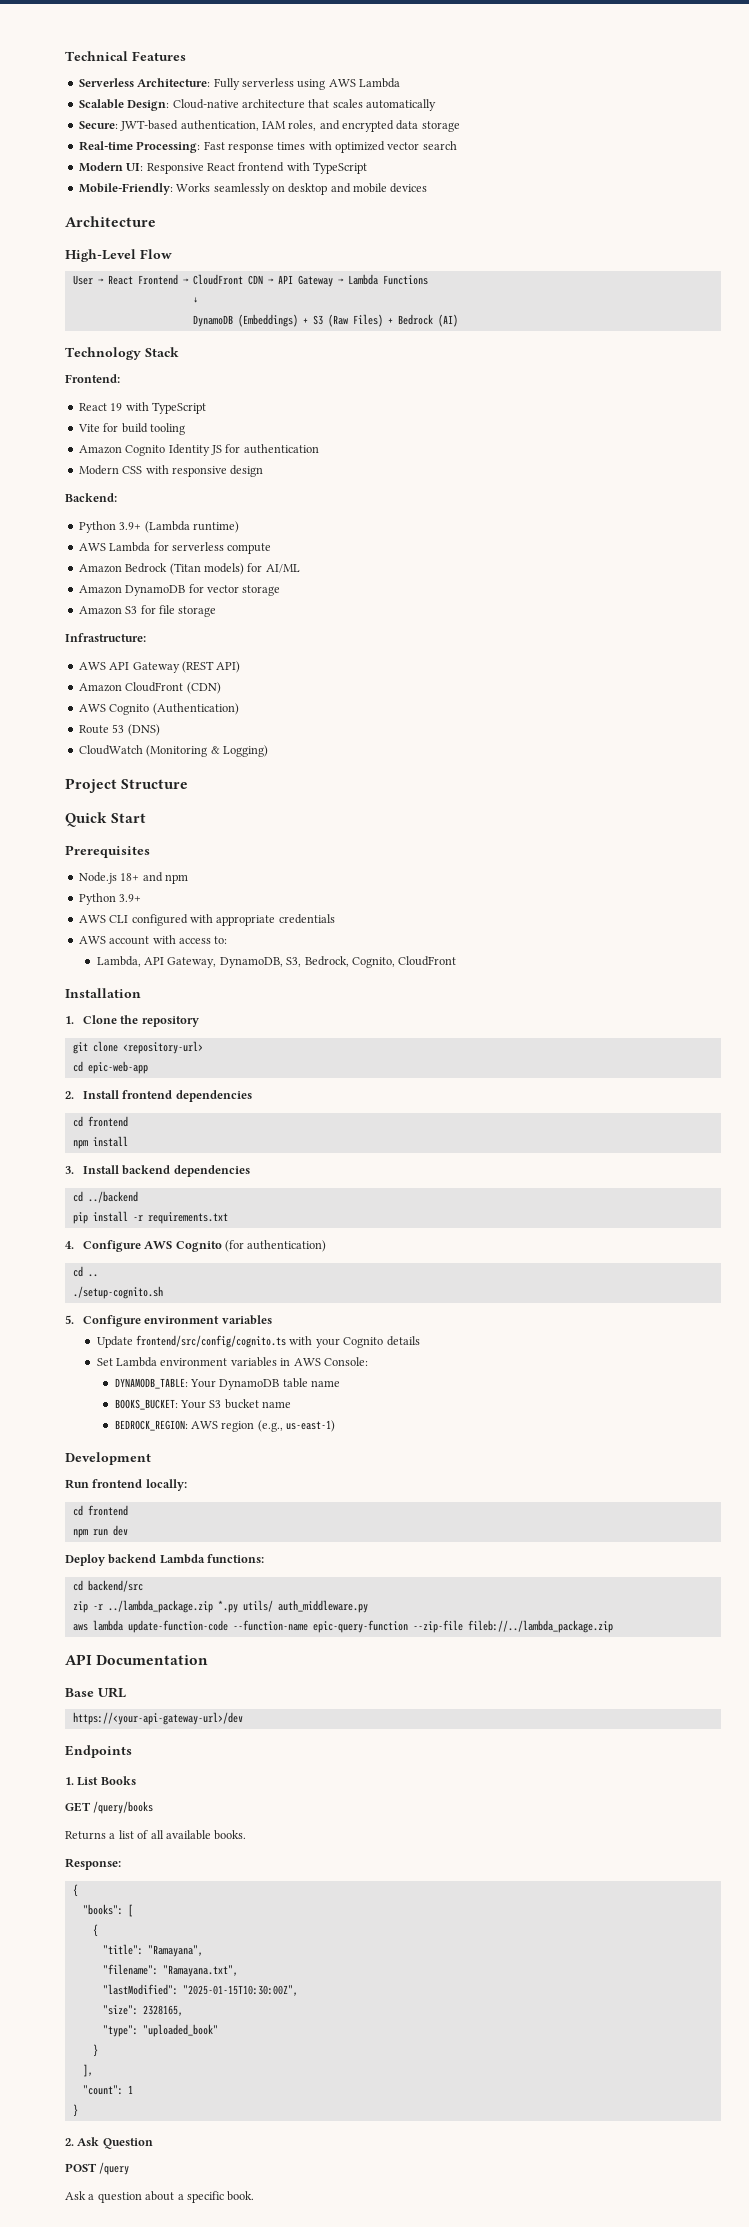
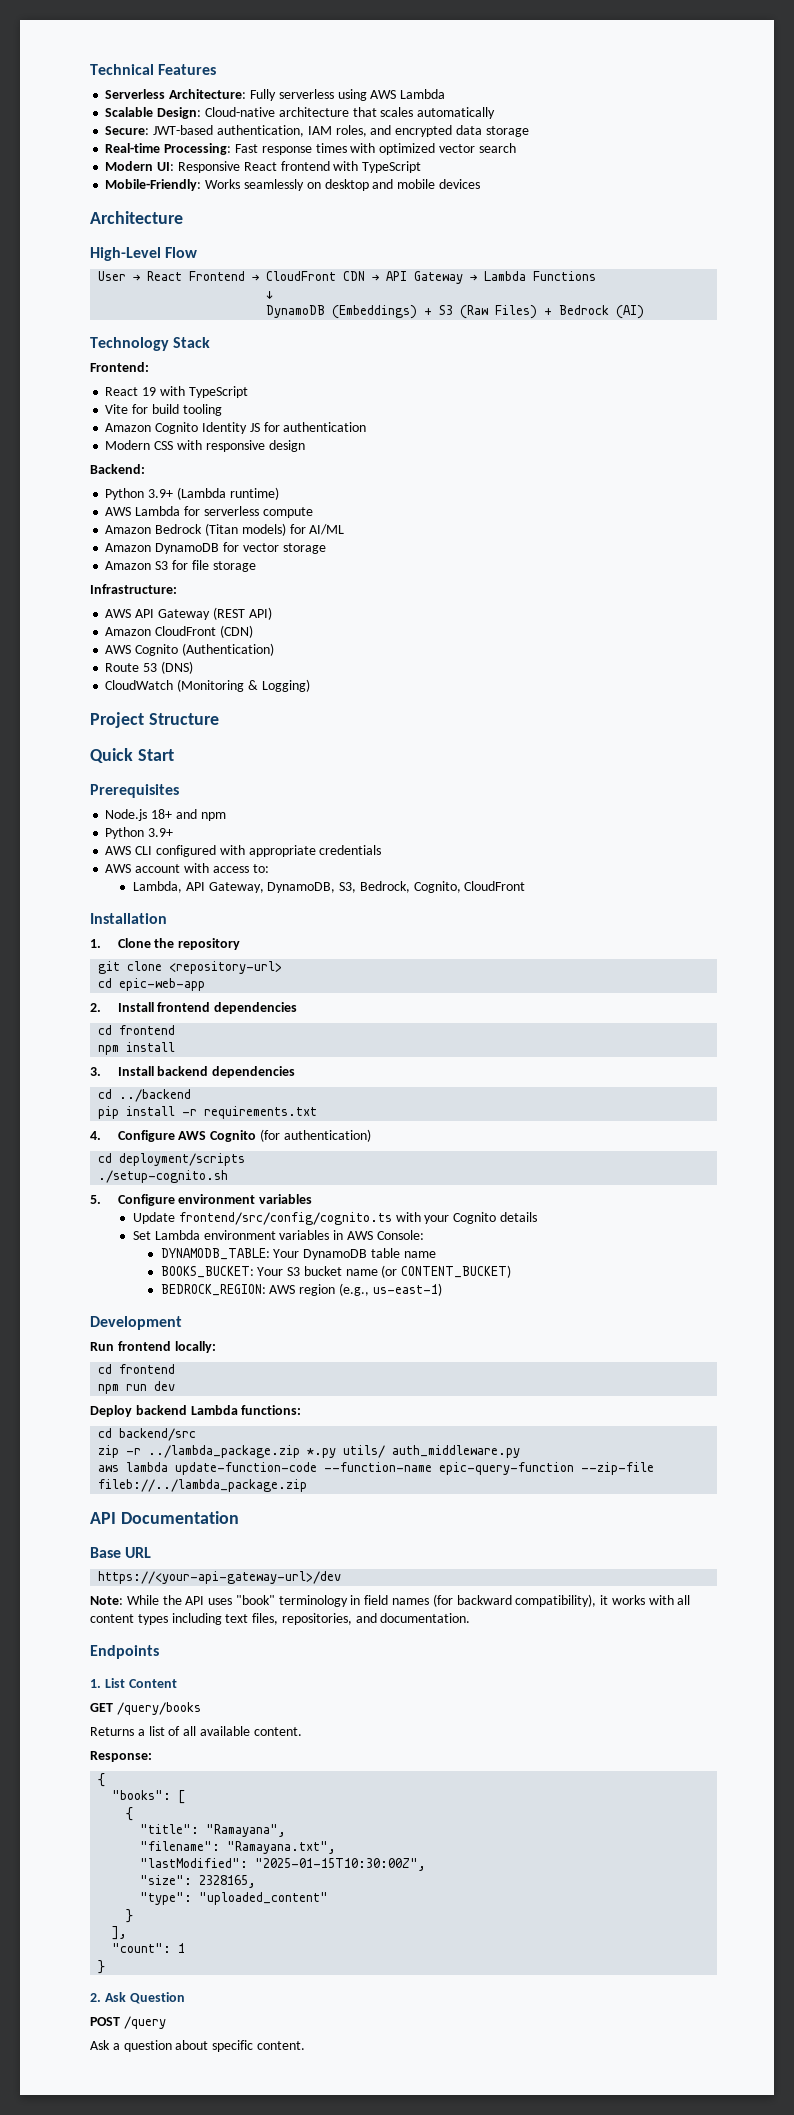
- cd ..
+ cd deployment/scripts
- BOOKS_BUCKET: Your S3 bucket name
+ BOOKS_BUCKET: Your S3 bucket name (or CONTENT_BUCKET)
+ Note: While the API uses "book" terminology in field names (for backward compatibility), it works with all content types including text files, repositories, and documentation.
- 1. List Books
+ 1. List Content
- Returns a list of all available books.
+ Returns a list of all available content.
- "type": "uploaded_book"
+ "type": "uploaded_content"
- Ask a question about a specific book.
+ Ask a question about specific content.

